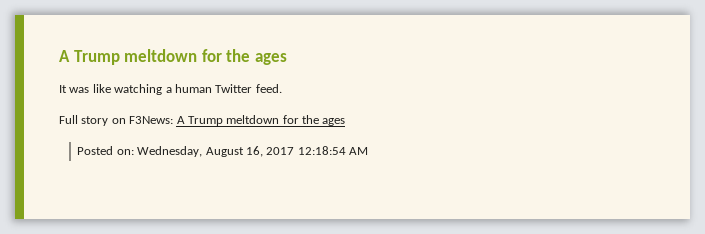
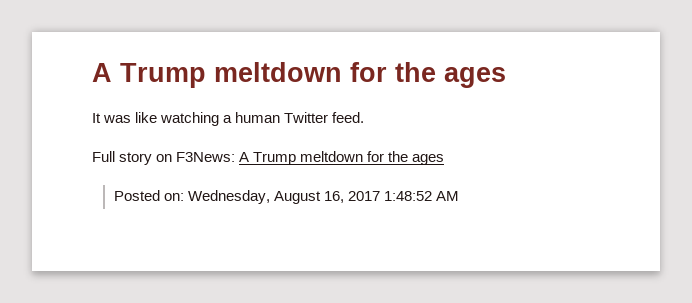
- Posted on: Wednesday, August 16, 2017 12:18:54 AM
+ Posted on: Wednesday, August 16, 2017 1:48:52 AM

